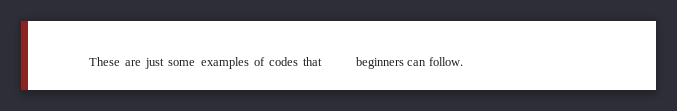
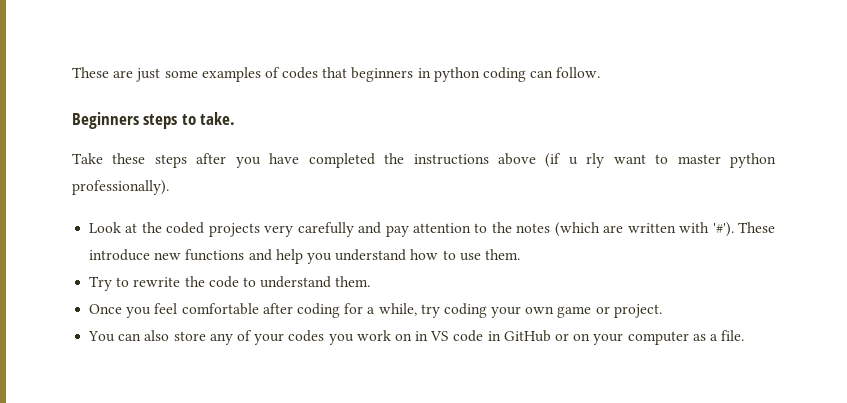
- These are just some examples of codes that beginners can follow.
+ These are just some examples of codes that beginners in python coding can follow.
+ Beginners steps to take.
+ Take these steps after you have completed the instructions above (if u rly want to master python professionally).
+ Look at the coded projects very carefully and pay attention to the notes (which are written with '#'). These introduce new functions and help you understand how to use them.
+ Try to rewrite the code to understand them.
+ Once you feel comfortable after coding for a while, try coding your own game or project.
+ You can also store any of your codes you work on in VS code in GitHub or on your computer as a file.

